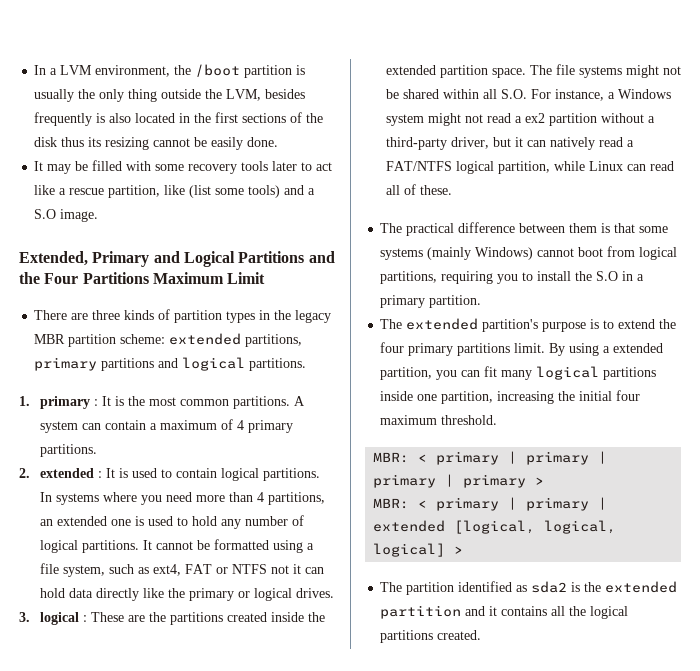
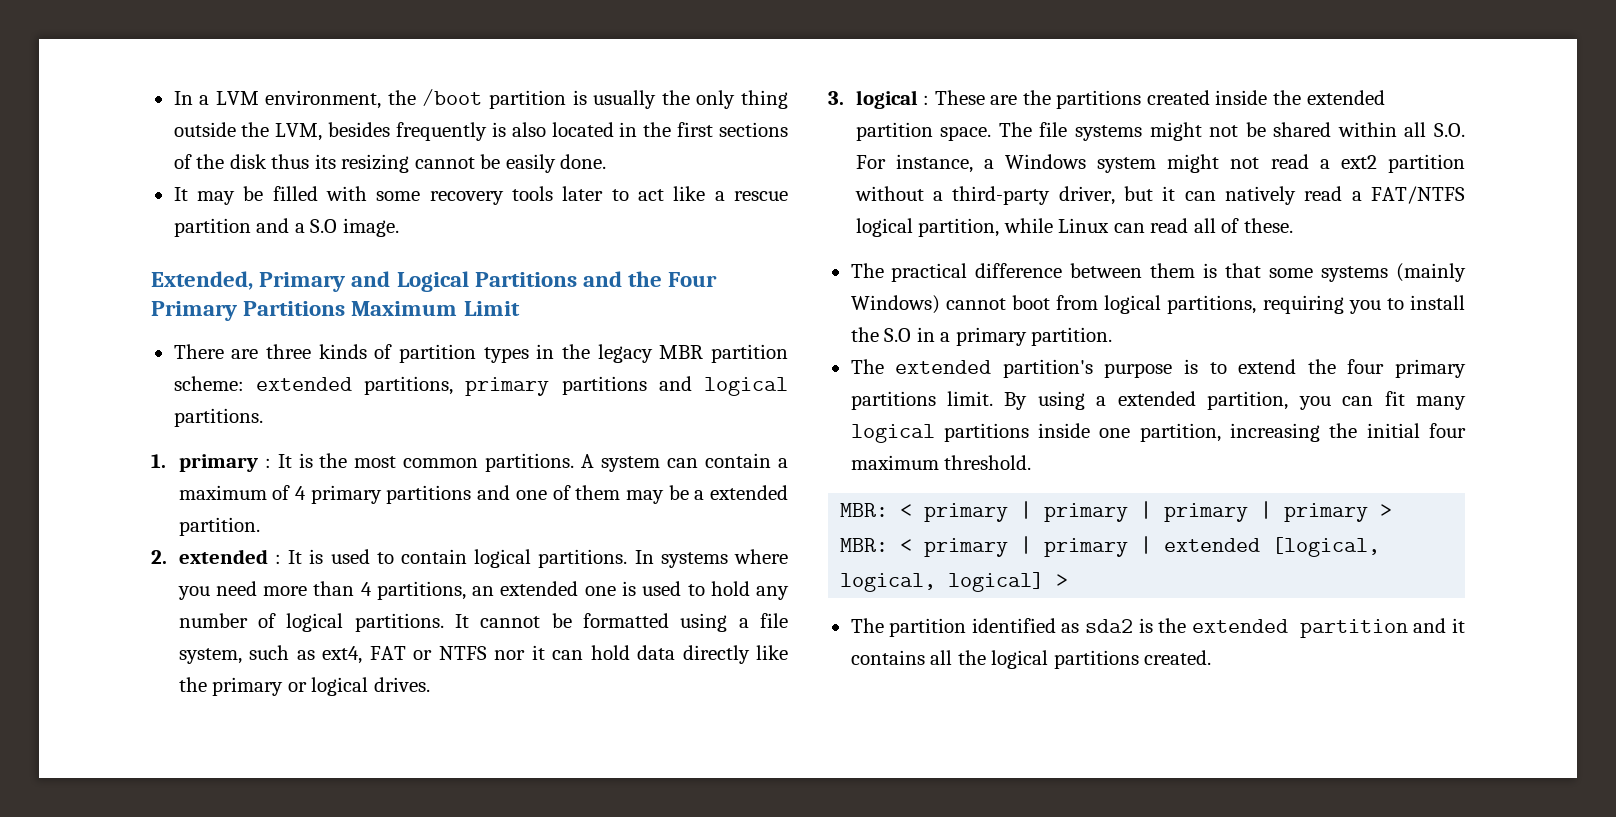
- It may be filled with some recovery tools later to act like a rescue partition, like (list some tools) and a S.O image.
+ It may be filled with some recovery tools later to act like a rescue partition and a S.O image.
- Extended, Primary and Logical Partitions and the Four Partitions Maximum Limit
+ Extended, Primary and Logical Partitions and the Four Primary Partitions Maximum Limit
- A system can contain a maximum of 4 primary partitions.
+ A system can contain a maximum of 4 primary partitions and one of them may be a extended partition.
- It cannot be formatted using a file system, such as ext4, FAT or NTFS not it can hold data directly like the primary or logical drives.
+ It cannot be formatted using a file system, such as ext4, FAT or NTFS nor it can hold data directly like the primary or logical drives.
- The file systems might not be shared within all S.O. For instance, a Windows system might not read a ex2 partition without a third-party driver, but it can natively read a FAT/NTFS logical partition, while Linux can read all of these.
+ The file systems might not be shared within all S.O. For instance, a Windows system might not read a ext2 partition without a third-party driver, but it can natively read a FAT/NTFS logical partition, while Linux can read all of these.

